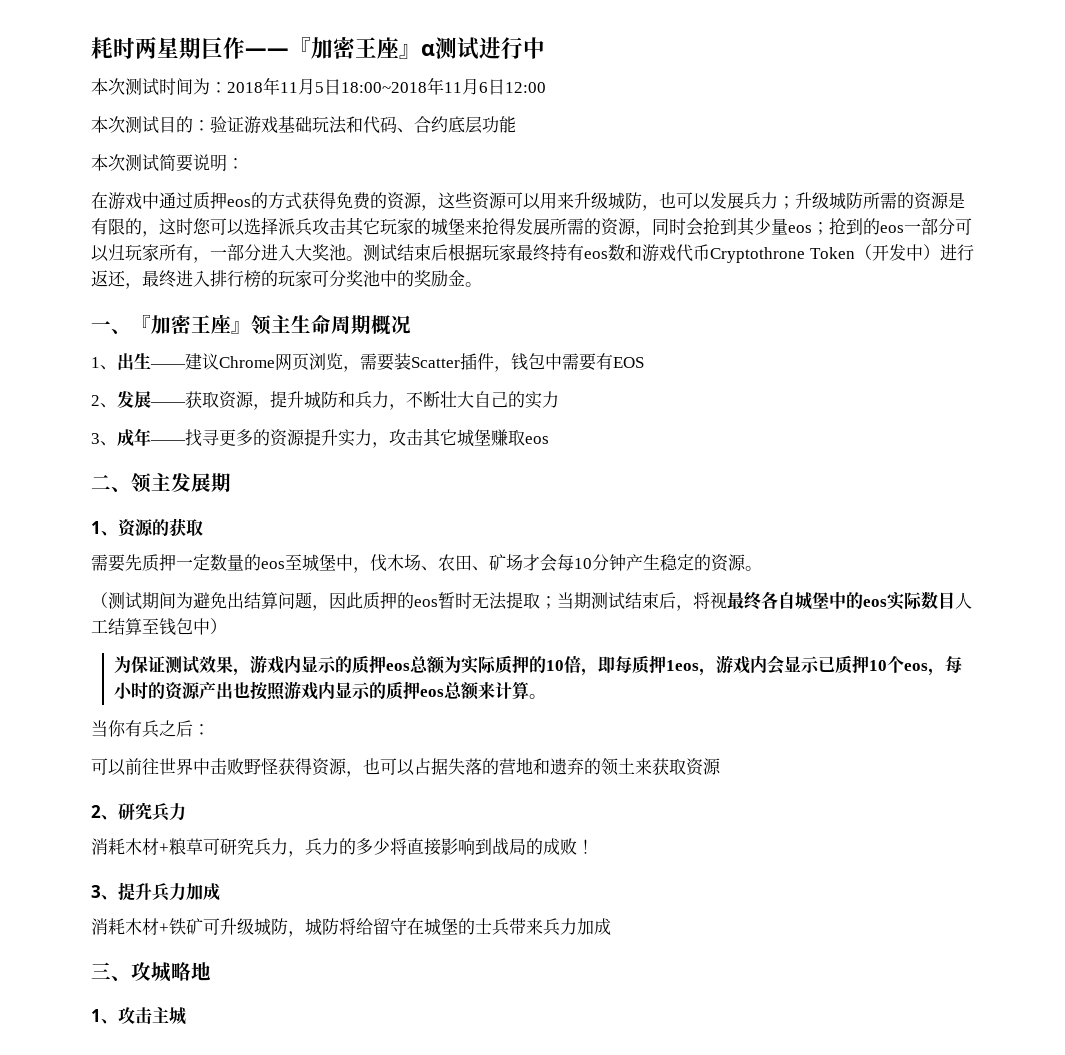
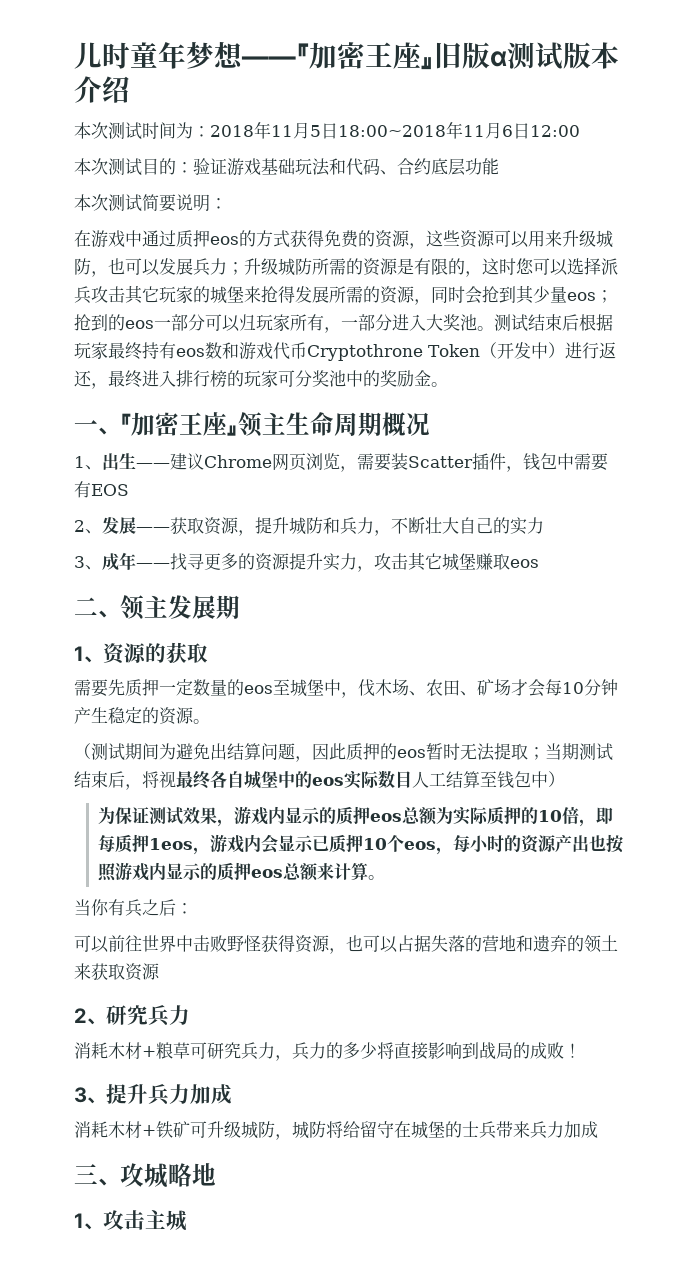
- 耗时两星期巨作——『加密王座』α测试进行中
+ 儿时童年梦想——『加密王座』旧版α测试版本介绍

